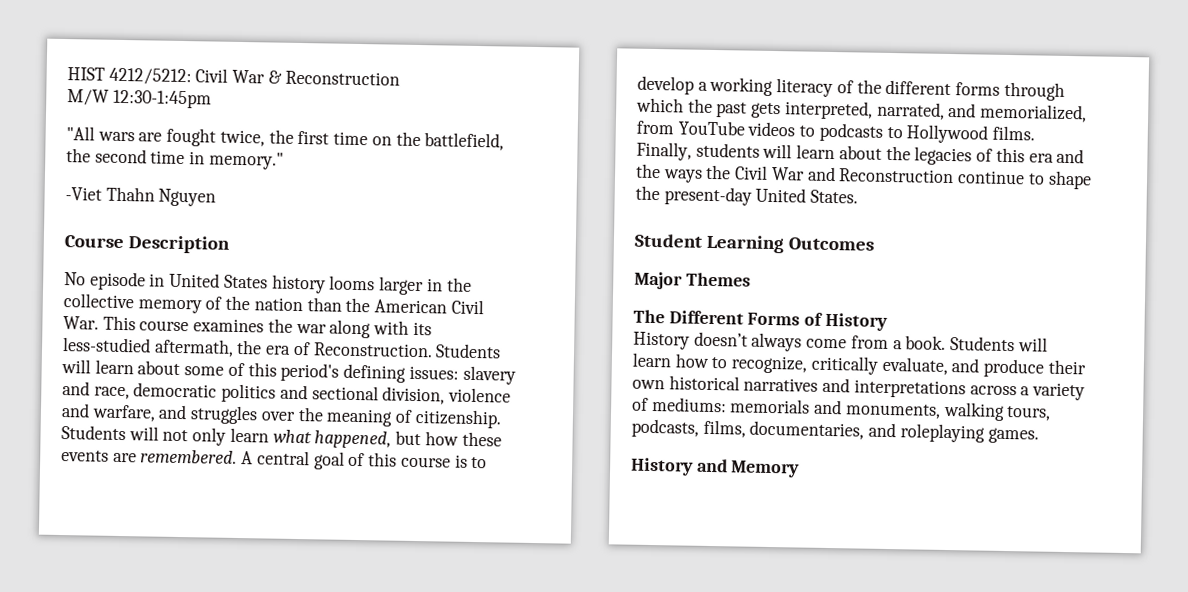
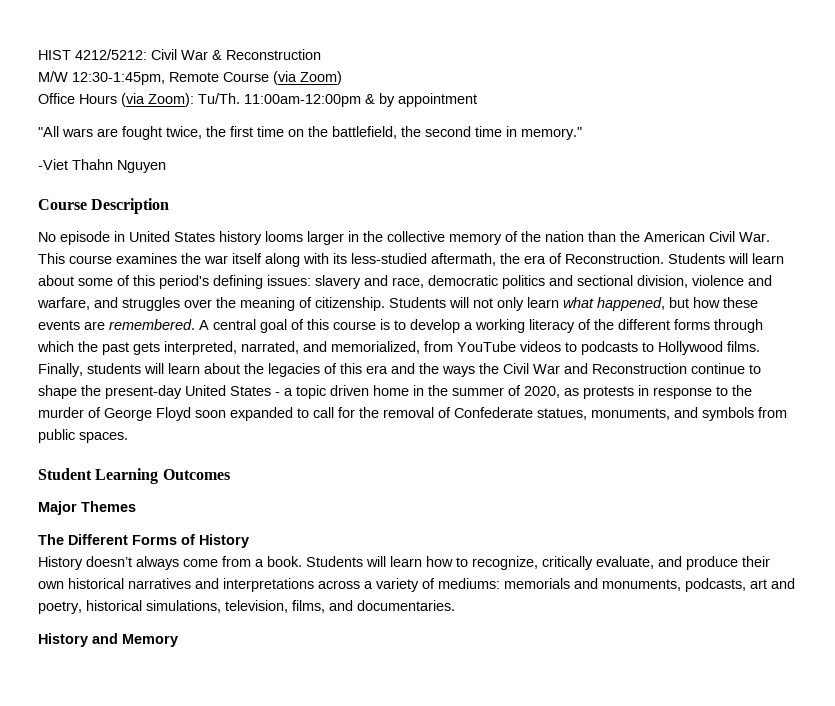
- M/W 12:30-1:45pm
+ M/W 12:30-1:45pm, Remote Course (via Zoom)
+ Office Hours (via Zoom): Tu/Th. 11:00am-12:00pm & by appointment
- No episode in United States history looms larger in the collective memory of the nation than the American Civil War. This course examines the war along with its less-studied aftermath, the era of Reconstruction.
+ No episode in United States history looms larger in the collective memory of the nation than the American Civil War. This course examines the war itself along with its less-studied aftermath, the era of Reconstruction.
- Finally, students will learn about the legacies of this era and the ways the Civil War and Reconstruction continue to shape the present-day United States.
+ Finally, students will learn about the legacies of this era and the ways the Civil War and Reconstruction continue to shape the present-day United States - a topic driven home in the summer of 2020, as protests in response to the murder of George Floyd soon expanded to call for the removal of Confederate statues, monuments, and symbols from public spaces.
- Students will learn how to recognize, critically evaluate, and produce their own historical narratives and interpretations across a variety of mediums: memorials and monuments, walking tours, podcasts, films, documentaries, and roleplaying games.
+ Students will learn how to recognize, critically evaluate, and produce their own historical narratives and interpretations across a variety of mediums: memorials and monuments, podcasts, art and poetry, historical simulations, television, films, and documentaries.

